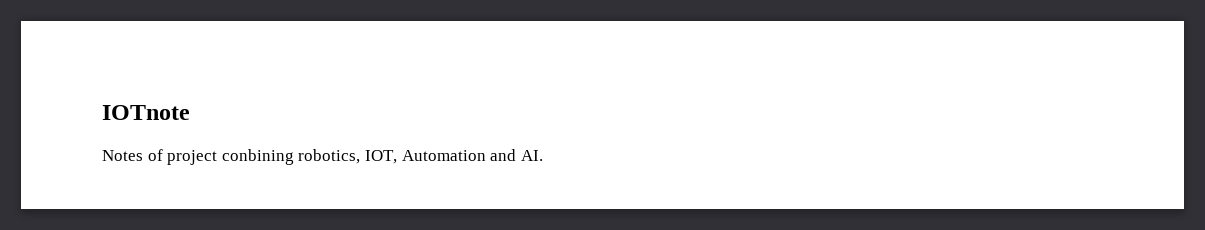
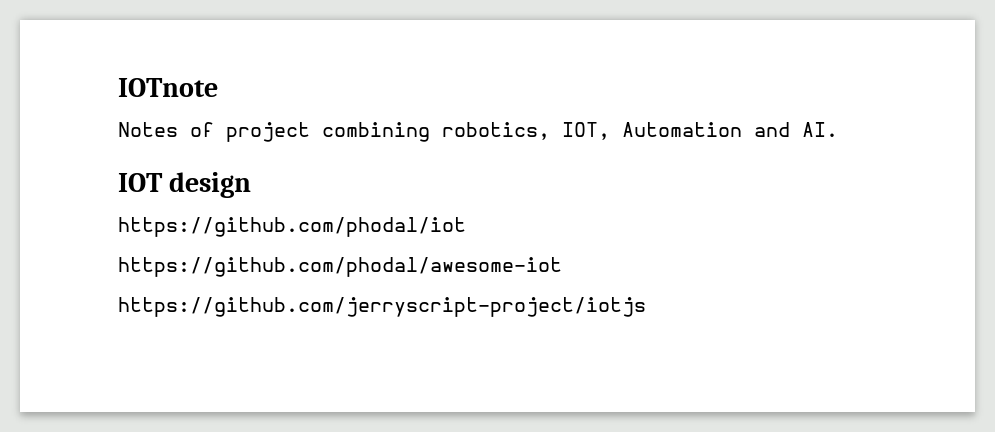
- Notes of project conbining robotics, IOT, Automation and AI.
+ Notes of project combining robotics, IOT, Automation and AI.
+ IOT design
+ https://github.com/phodal/iot
+ https://github.com/phodal/awesome-iot
+ https://github.com/jerryscript-project/iotjs

